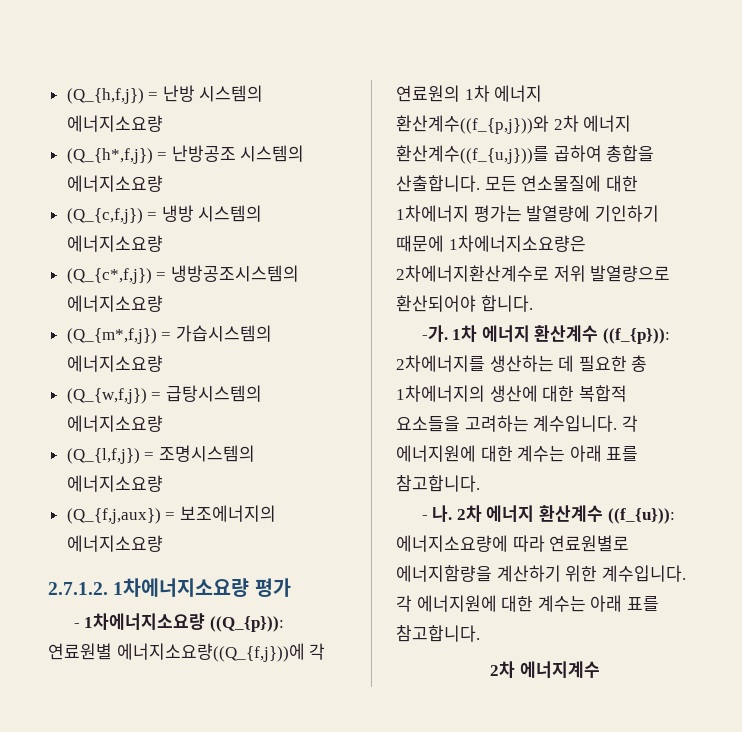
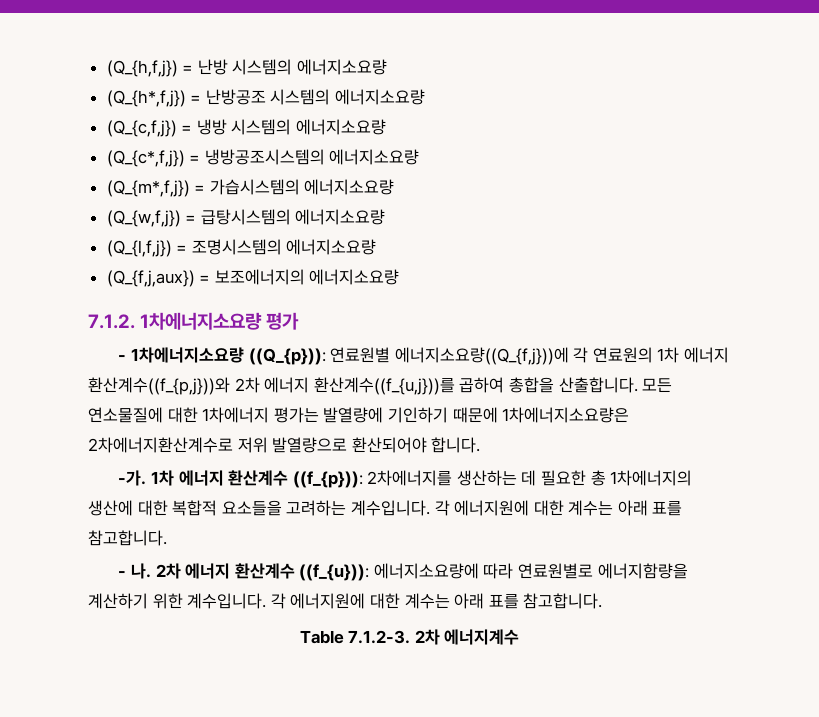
- 2.7.1.2. 1차에너지소요량 평가
+ 7.1.2. 1차에너지소요량 평가
- 2차 에너지계수
+ Table 7.1.2-3. 2차 에너지계수

